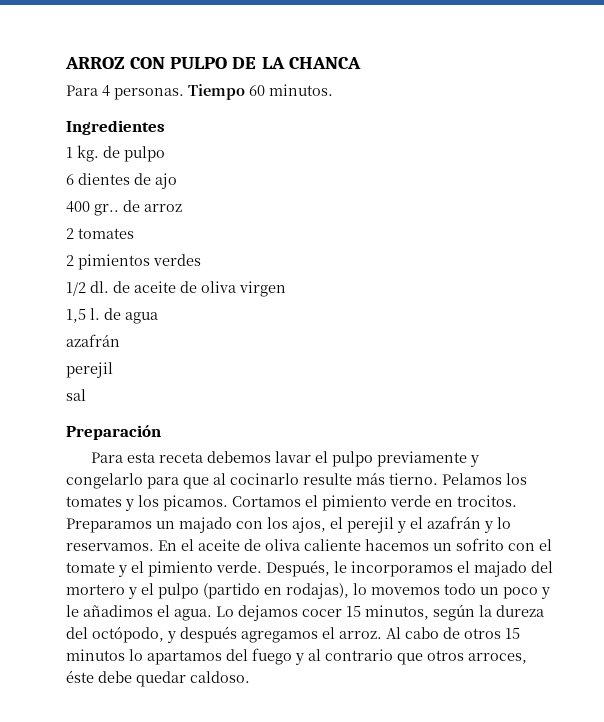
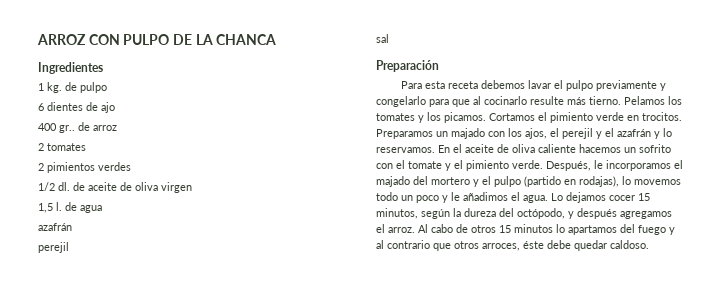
- Para 4 personas. Tiempo 60 minutos.

